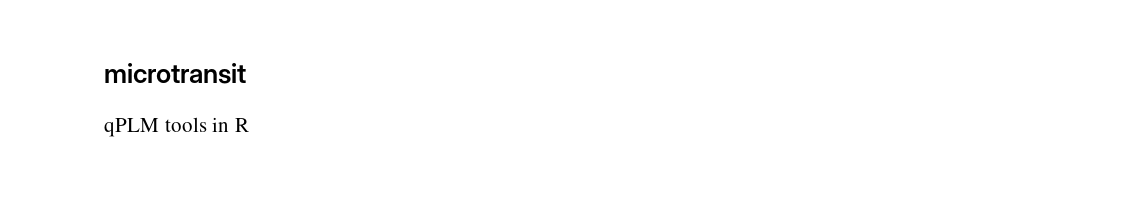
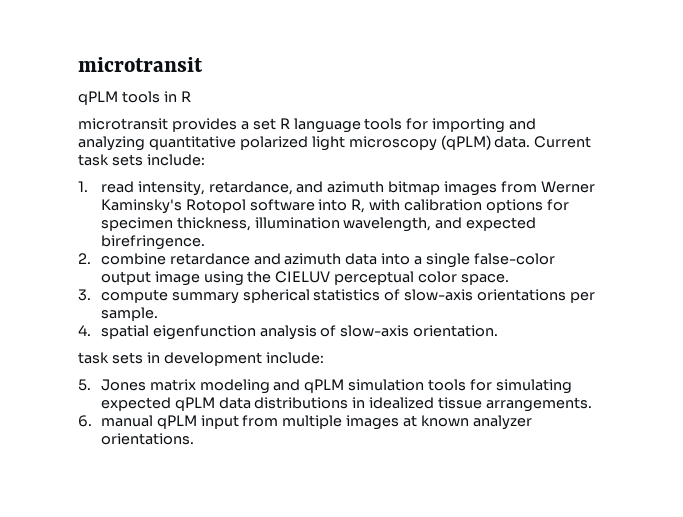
+ microtransit provides a set R language tools for importing and analyzing quantitative polarized light microscopy (qPLM) data. Current task sets include:
+ 1. read intensity, retardance, and azimuth bitmap images from Werner Kaminsky's Rotopol software into R, with calibration options for specimen thickness, illumination wavelength, and expected birefringence.
+ 2. combine retardance and azimuth data into a single false-color output image using the CIELUV perceptual color space.
+ 3. compute summary spherical statistics of slow-axis orientations per sample.
+ 4. spatial eigenfunction analysis of slow-axis orientation.
+ task sets in development include:
+ 5. Jones matrix modeling and qPLM simulation tools for simulating expected qPLM data distributions in idealized tissue arrangements.
+ 6. manual qPLM input from multiple images at known analyzer orientations.

